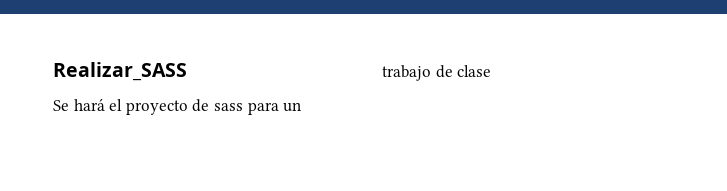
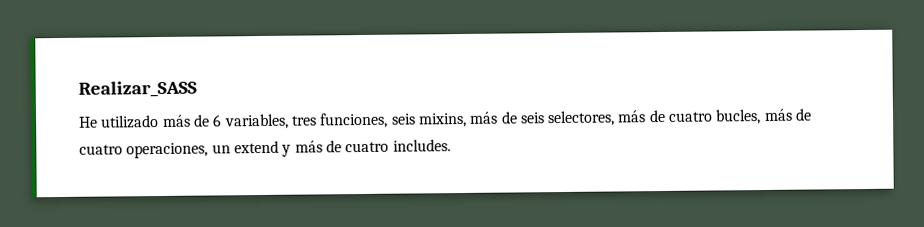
- Se hará el proyecto de sass para un trabajo de clase
+ He utilizado más de 6 variables, tres funciones, seis mixins, más de seis selectores, más de cuatro bucles, más de cuatro operaciones, un extend y más de cuatro includes.

